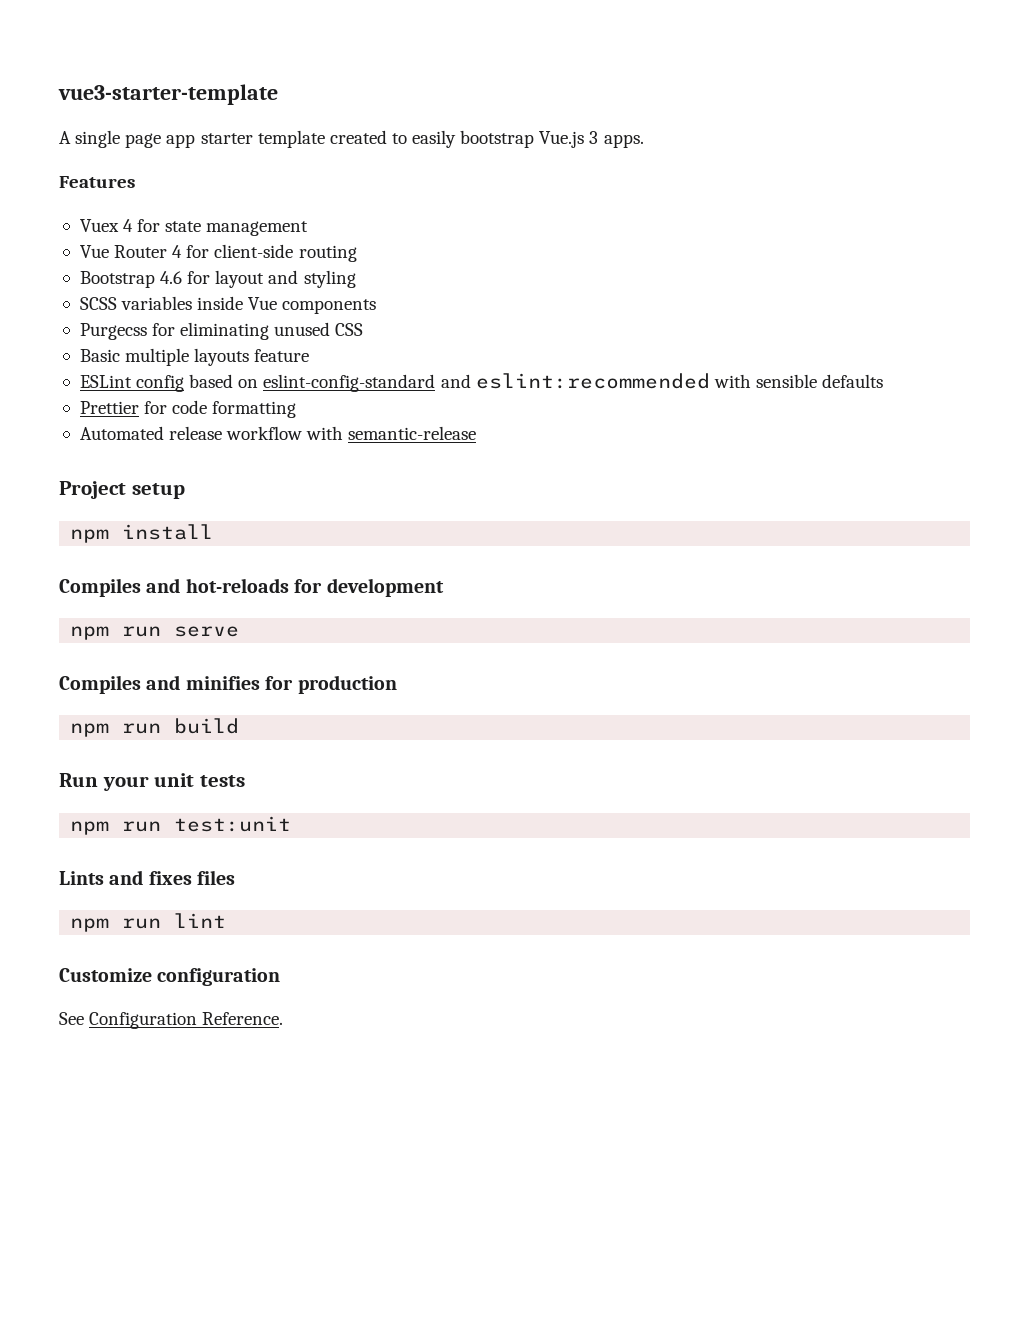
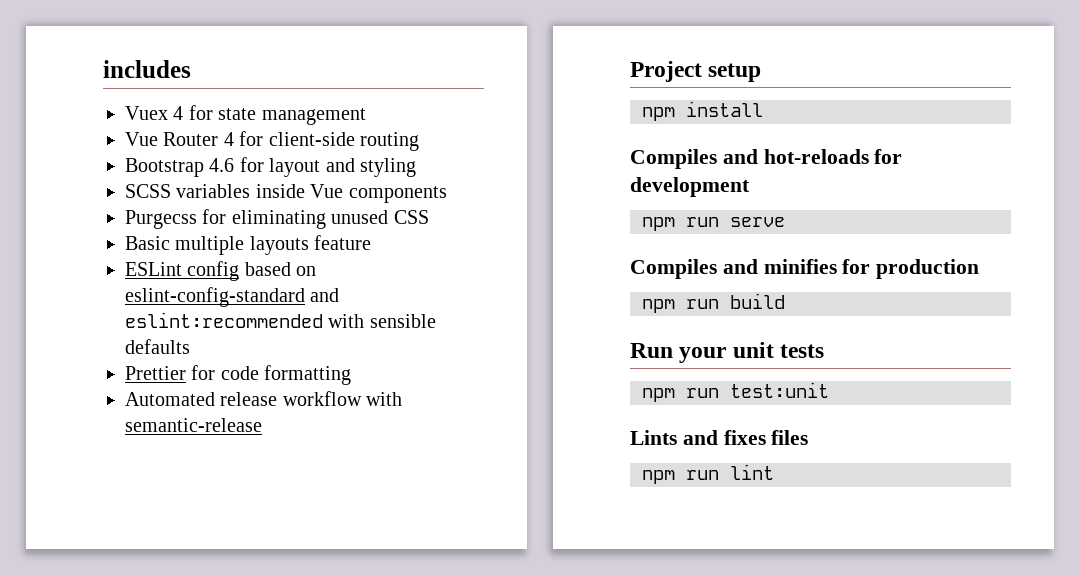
- vue3-starter-template
- A single page app starter template created to easily bootstrap Vue.js 3 apps.
- Features
+ includes
- Customize configuration
- See Configuration Reference.

